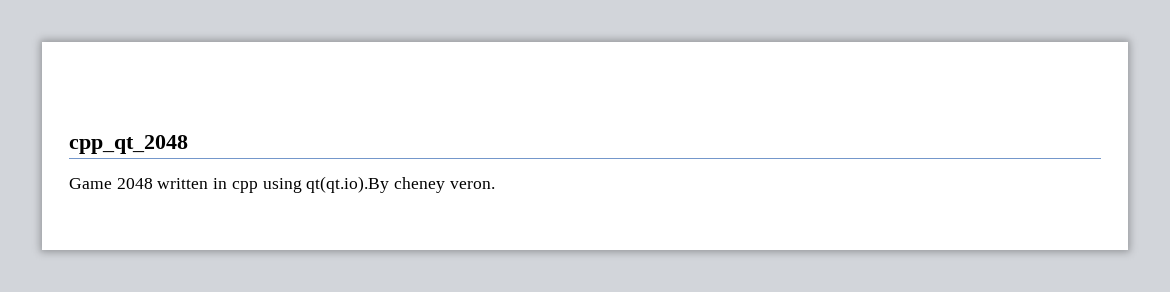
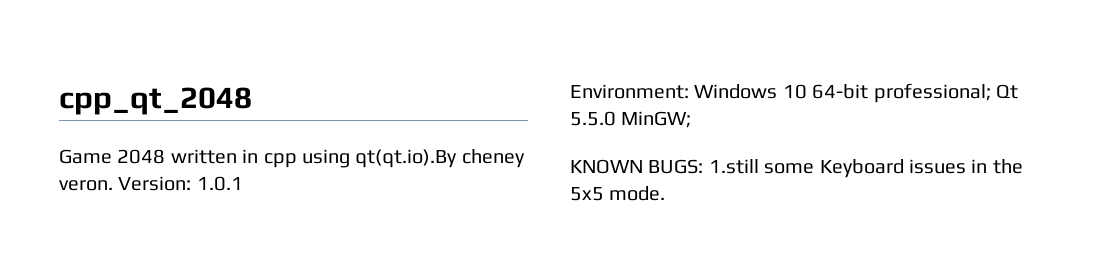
+ Version: 1.0.1
+ Environment: Windows 10 64-bit professional; Qt 5.5.0 MinGW;
+ KNOWN BUGS: 1.still some Keyboard issues in the 5x5 mode.

